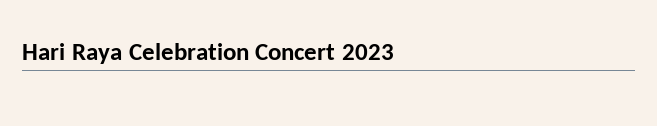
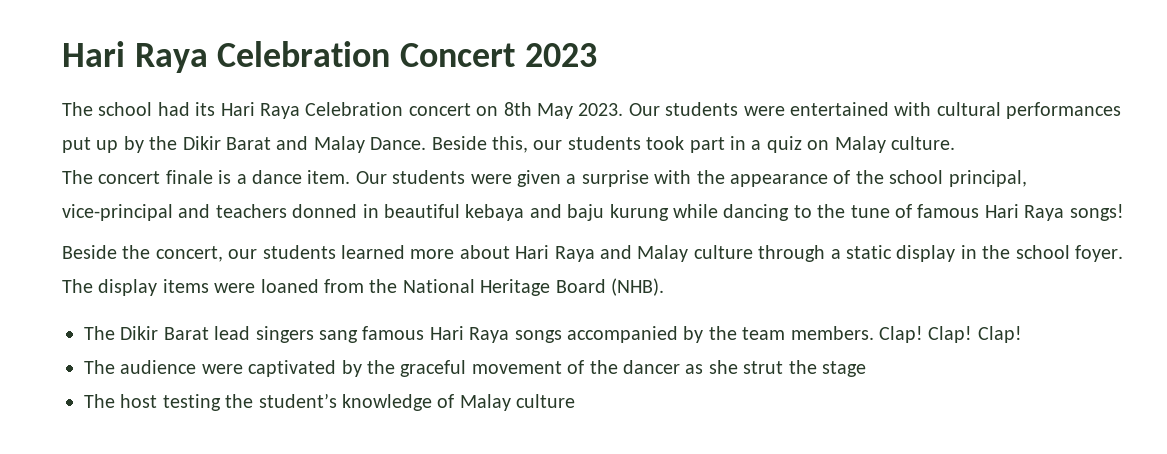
+ The school had its Hari Raya Celebration concert on 8th May 2023. Our students were entertained with cultural performances put up by the Dikir Barat and Malay Dance. Beside this, our students took part in a quiz on Malay culture.
+ The concert finale is a dance item. Our students were given a surprise with the appearance of the school principal, vice-principal and teachers donned in beautiful kebaya and baju kurung while dancing to the tune of famous Hari Raya songs!
+ Beside the concert, our students learned more about Hari Raya and Malay culture through a static display in the school foyer. The display items were loaned from the National Heritage Board (NHB).
+ The Dikir Barat lead singers sang famous Hari Raya songs accompanied by the team members. Clap! Clap! Clap!
+ The audience were captivated by the graceful movement of the dancer as she strut the stage
+ The host testing the student’s knowledge of Malay culture

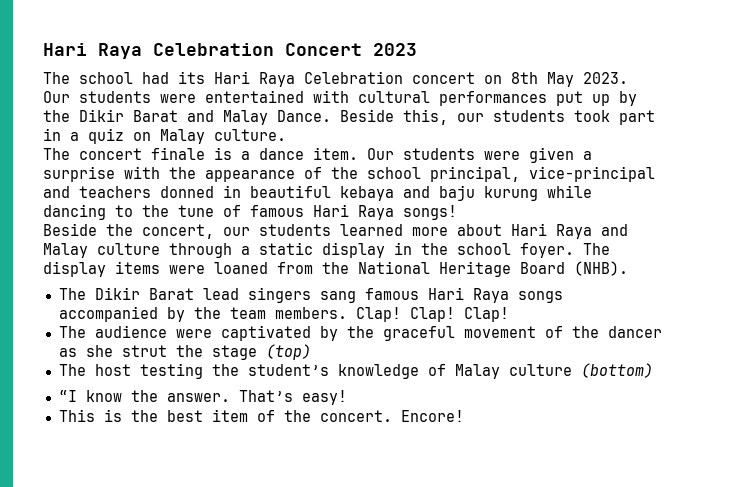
- The audience were captivated by the graceful movement of the dancer as she strut the stage
+ The audience were captivated by the graceful movement of the dancer as she strut the stage (top)
- The host testing the student’s knowledge of Malay culture
+ The host testing the student’s knowledge of Malay culture (bottom)
+ “I know the answer. That’s easy!
+ This is the best item of the concert. Encore!

